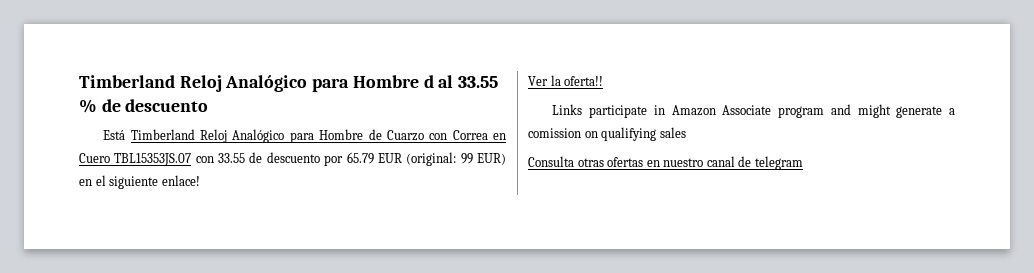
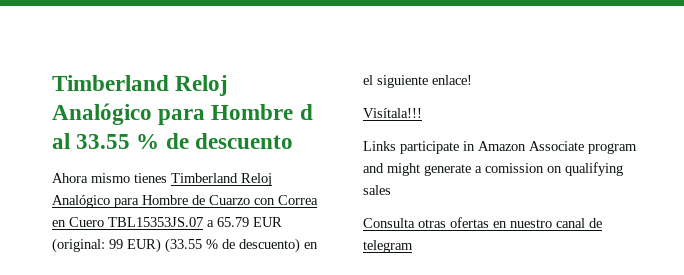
- Está Timberland Reloj Analógico para Hombre de Cuarzo con Correa en Cuero TBL15353JS.07 con 33.55 de descuento por 65.79 EUR (original: 99 EUR) en el siguiente enlace!
+ Ahora mismo tienes Timberland Reloj Analógico para Hombre de Cuarzo con Correa en Cuero TBL15353JS.07 a 65.79 EUR (original: 99 EUR) (33.55 % de descuento) en el siguiente enlace!
- Ver la oferta!!
+ Visítala!!!

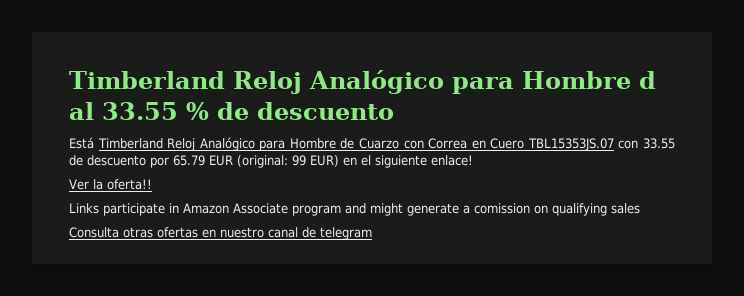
- Ahora mismo tienes Timberland Reloj Analógico para Hombre de Cuarzo con Correa en Cuero TBL15353JS.07 a 65.79 EUR (original: 99 EUR) (33.55 % de descuento) en el siguiente enlace!
+ Está Timberland Reloj Analógico para Hombre de Cuarzo con Correa en Cuero TBL15353JS.07 con 33.55 de descuento por 65.79 EUR (original: 99 EUR) en el siguiente enlace!
- Visítala!!!
+ Ver la oferta!!

